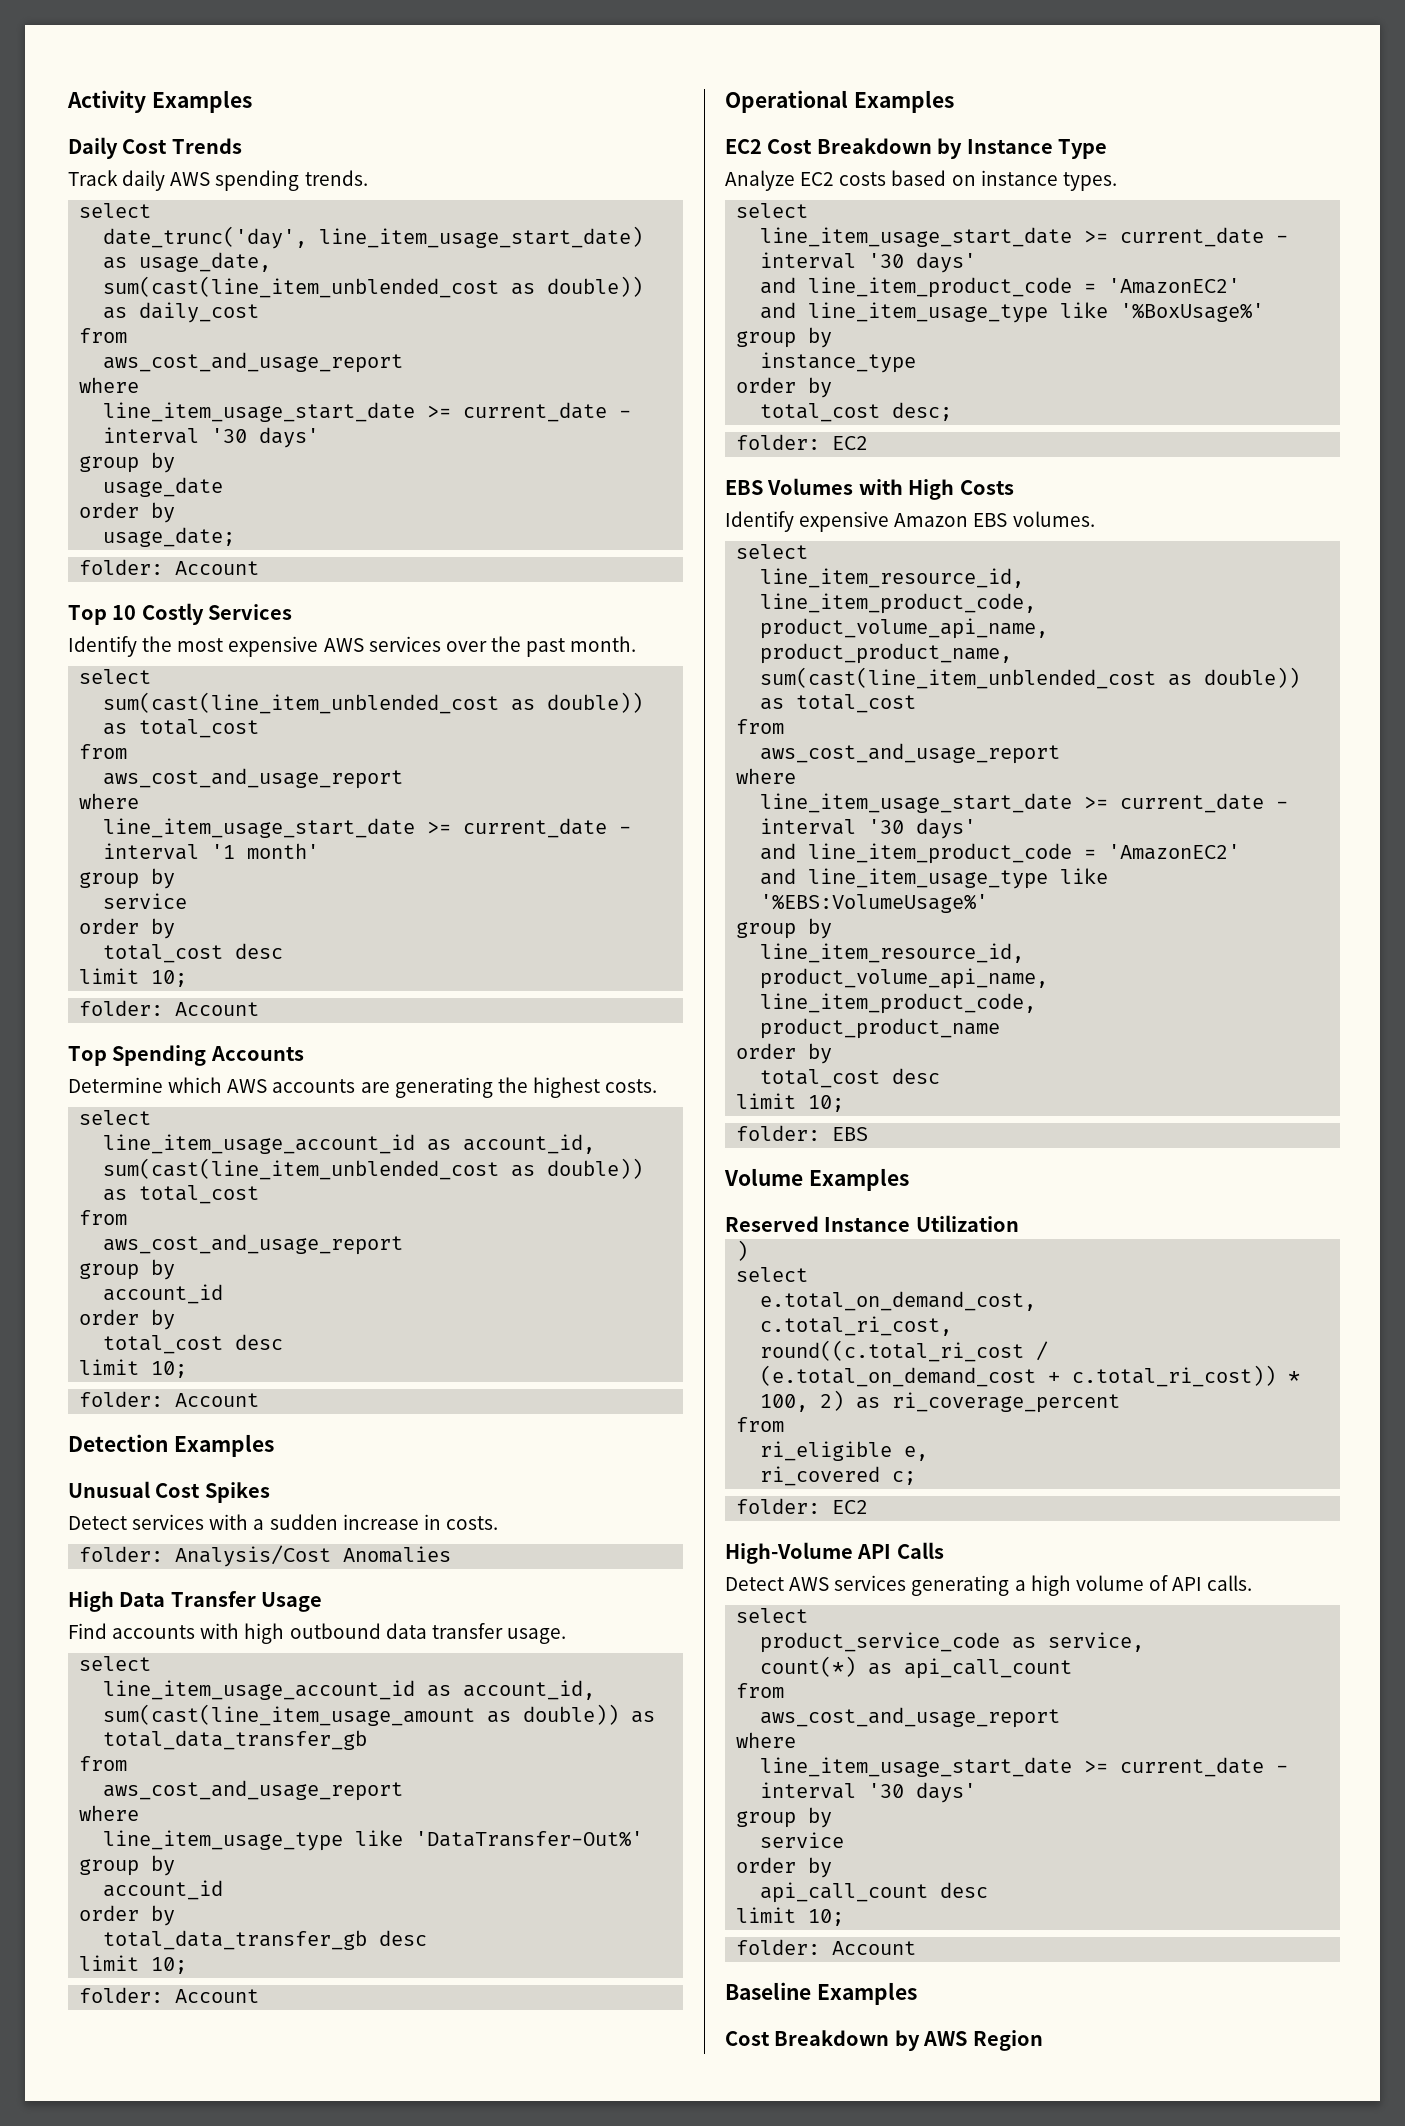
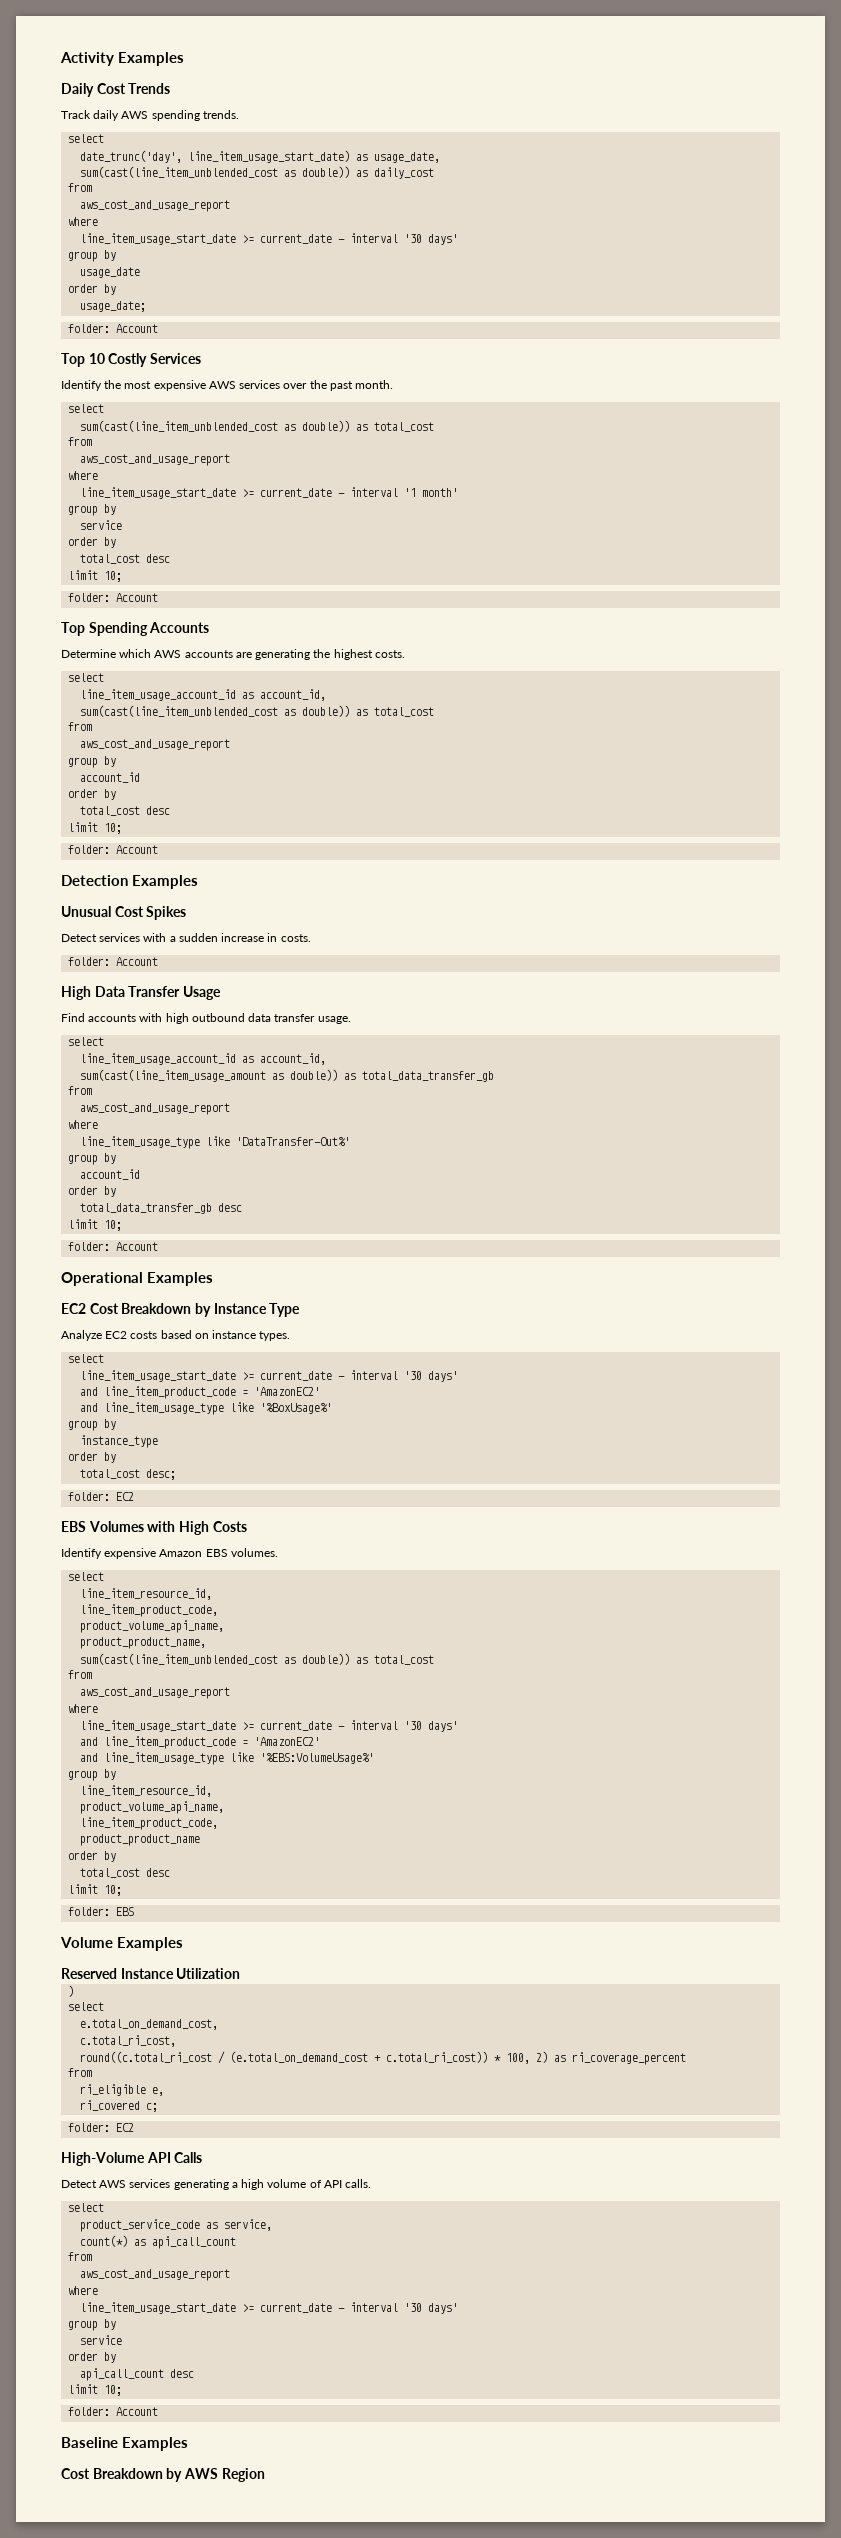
  Detect services with a sudden increase in costs.
- folder: Analysis/Cost Anomalies
+ folder: Account

